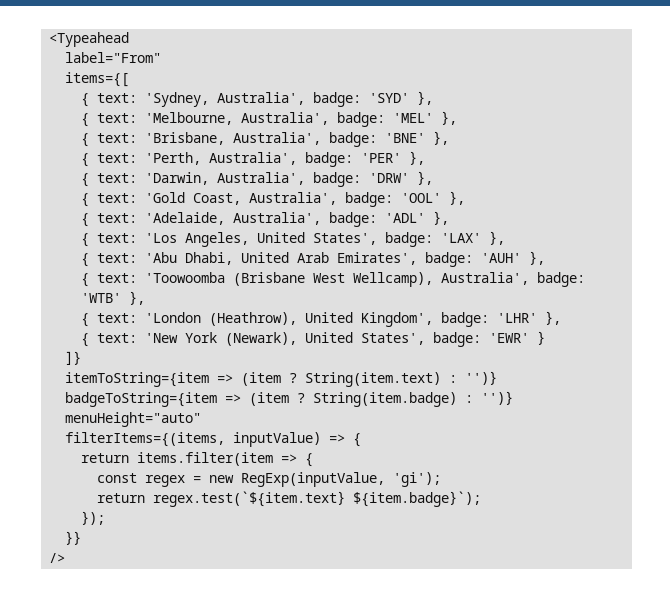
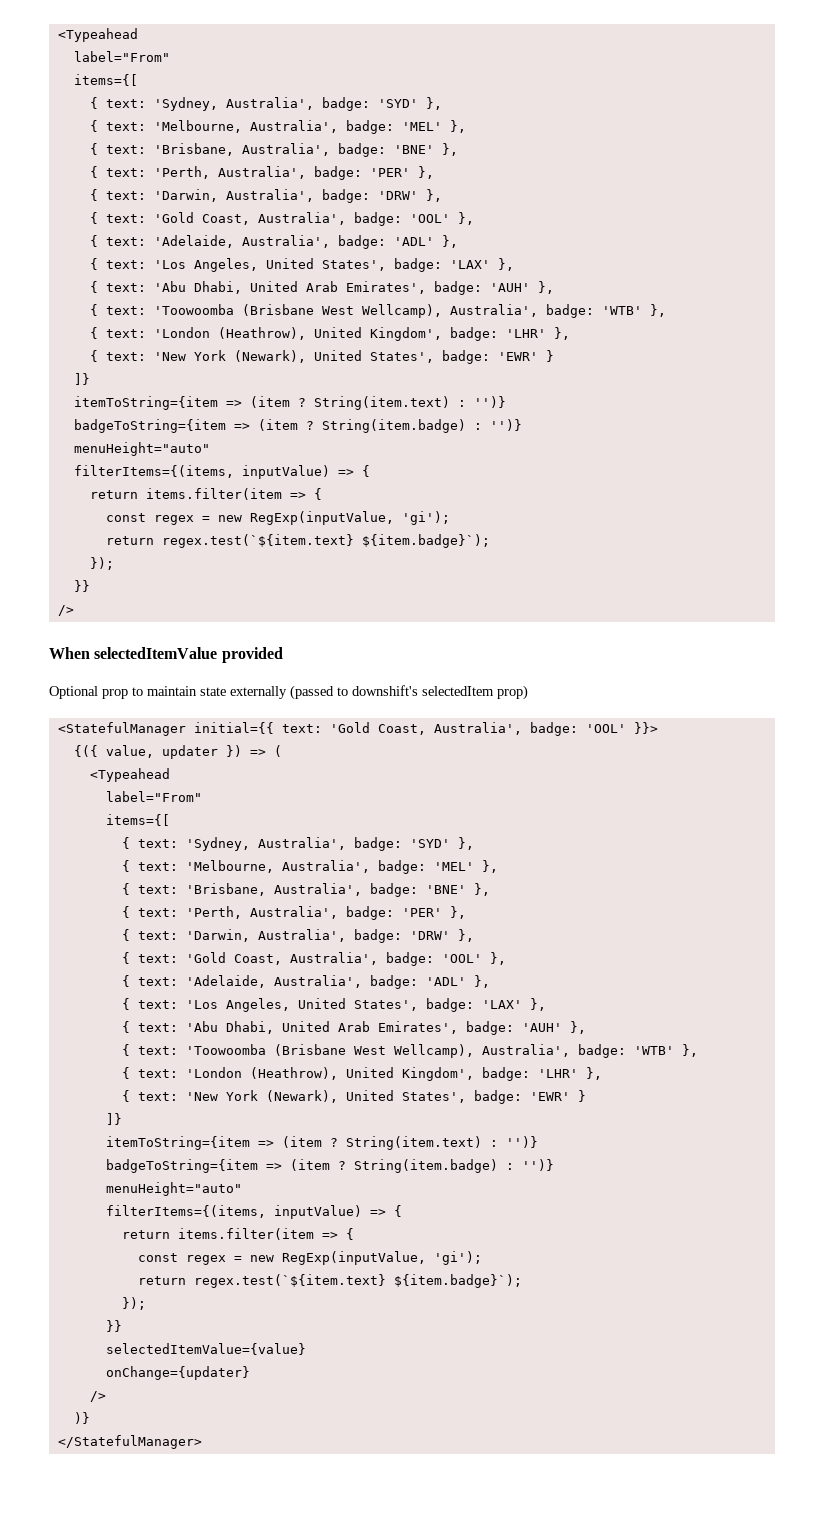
+ When selectedItemValue provided
+ Optional prop to maintain state externally (passed to downshift's selectedItem prop)
+ <StatefulManager initial={{ text: 'Gold Coast, Australia', badge: 'OOL' }}>
+ {({ value, updater }) => (
+ <Typeahead
+ label="From"
+ items={[
+ { text: 'Sydney, Australia', badge: 'SYD' },
+ { text: 'Melbourne, Australia', badge: 'MEL' },
+ { text: 'Brisbane, Australia', badge: 'BNE' },
+ { text: 'Perth, Australia', badge: 'PER' },
+ { text: 'Darwin, Australia', badge: 'DRW' },
+ { text: 'Gold Coast, Australia', badge: 'OOL' },
+ { text: 'Adelaide, Australia', badge: 'ADL' },
+ { text: 'Los Angeles, United States', badge: 'LAX' },
+ { text: 'Abu Dhabi, United Arab Emirates', badge: 'AUH' },
+ { text: 'Toowoomba (Brisbane West Wellcamp), Australia', badge: 'WTB' },
+ { text: 'London (Heathrow), United Kingdom', badge: 'LHR' },
+ { text: 'New York (Newark), United States', badge: 'EWR' }
+ ]}
+ itemToString={item => (item ? String(item.text) : '')}
+ badgeToString={item => (item ? String(item.badge) : '')}
+ menuHeight="auto"
+ filterItems={(items, inputValue) => {
+ return items.filter(item => {
+ const regex = new RegExp(inputValue, 'gi');
+ return regex.test(`${item.text} ${item.badge}`);
+ });
+ }}
+ selectedItemValue={value}
+ onChange={updater}
+ />
+ )}
+ </StatefulManager>

